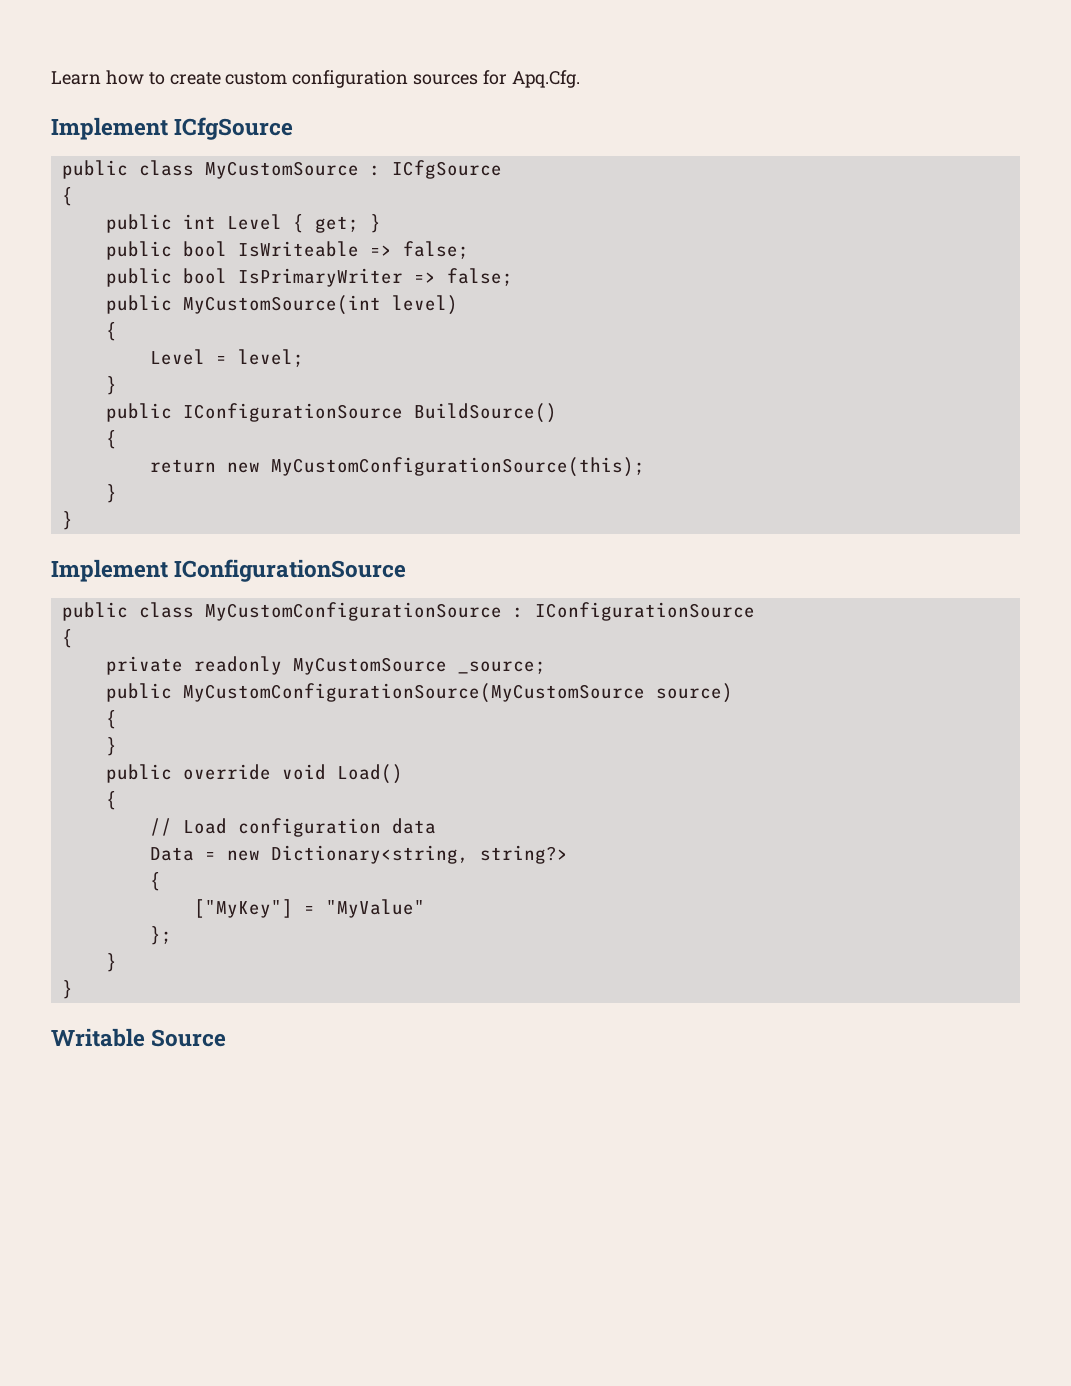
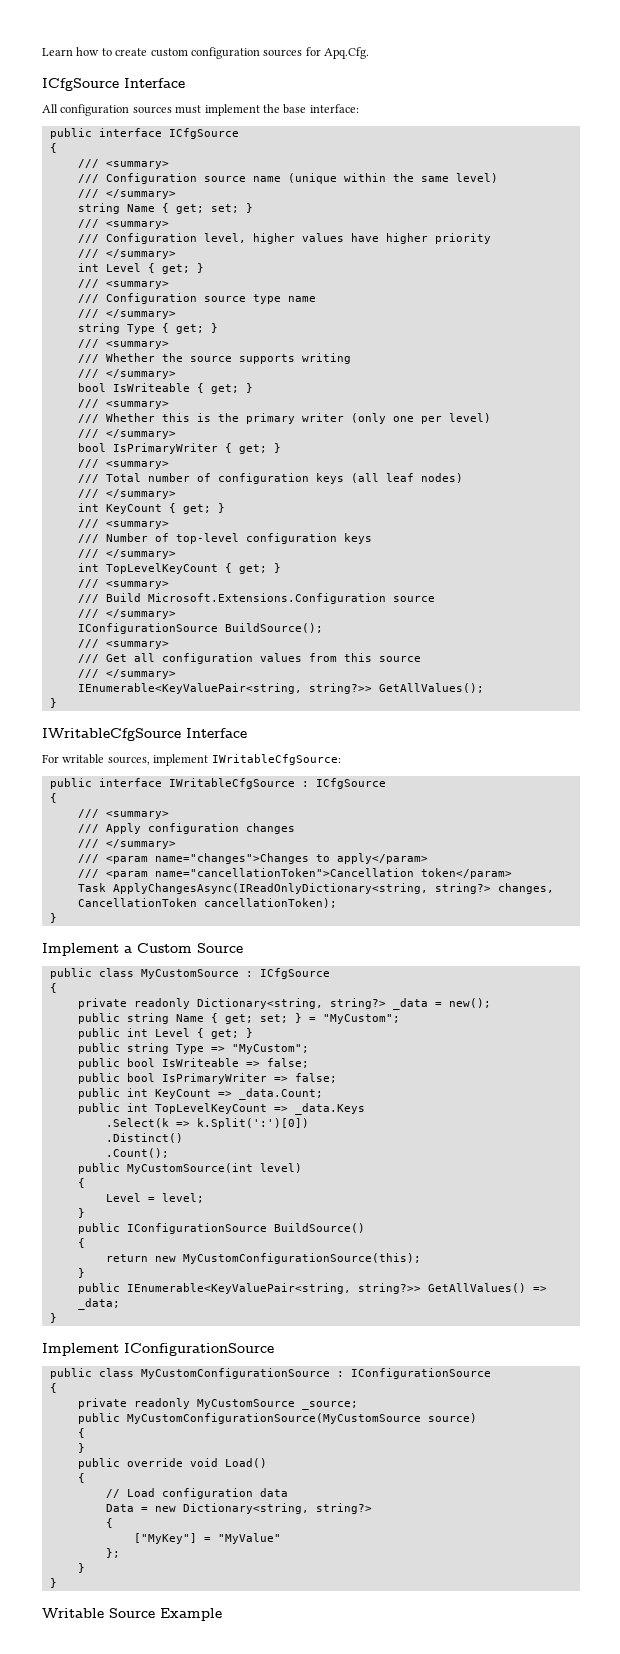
- Implement ICfgSource
+ ICfgSource Interface
+ All configuration sources must implement the base interface:
+ public interface ICfgSource
+ {
+ /// <summary>
+ /// Configuration source name (unique within the same level)
+ /// </summary>
+ string Name { get; set; }
+ /// <summary>
+ /// Configuration level, higher values have higher priority
+ /// </summary>
+ int Level { get; }
+ /// <summary>
+ /// Configuration source type name
+ /// </summary>
+ string Type { get; }
+ /// <summary>
+ /// Whether the source supports writing
+ /// </summary>
+ bool IsWriteable { get; }
+ /// <summary>
+ /// Whether this is the primary writer (only one per level)
+ /// </summary>
+ bool IsPrimaryWriter { get; }
+ /// <summary>
+ /// Total number of configuration keys (all leaf nodes)
+ /// </summary>
+ int KeyCount { get; }
+ /// <summary>
+ /// Number of top-level configuration keys
+ /// </summary>
+ int TopLevelKeyCount { get; }
+ /// <summary>
+ /// Build Microsoft.Extensions.Configuration source
+ /// </summary>
+ IConfigurationSource BuildSource();
+ /// <summary>
+ /// Get all configuration values from this source
+ /// </summary>
+ IEnumerable<KeyValuePair<string, string?>> GetAllValues();
+ }
+ IWritableCfgSource Interface
+ For writable sources, implement IWritableCfgSource:
+ public interface IWritableCfgSource : ICfgSource
+ {
+ /// <summary>
+ /// Apply configuration changes
+ /// </summary>
+ /// <param name="changes">Changes to apply</param>
+ /// <param name="cancellationToken">Cancellation token</param>
+ Task ApplyChangesAsync(IReadOnlyDictionary<string, string?> changes, CancellationToken cancellationToken);
+ }
+ Implement a Custom Source
+ private readonly Dictionary<string, string?> _data = new();
+ public string Name { get; set; } = "MyCustom";
+ public string Type => "MyCustom";
+ public int KeyCount => _data.Count;
+ public int TopLevelKeyCount => _data.Keys
+ .Select(k => k.Split(':')[0])
+ .Distinct()
+ .Count();
+ public IEnumerable<KeyValuePair<string, string?>> GetAllValues() => _data;
- Writable Source
+ Writable Source Example

